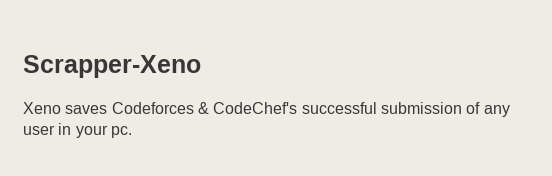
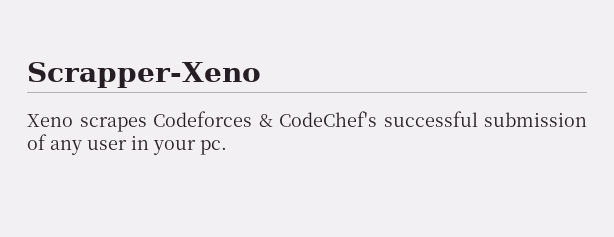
- Xeno saves Codeforces & CodeChef's successful submission of any user in your pc.
+ Xeno scrapes Codeforces & CodeChef's successful submission of any user in your pc.

